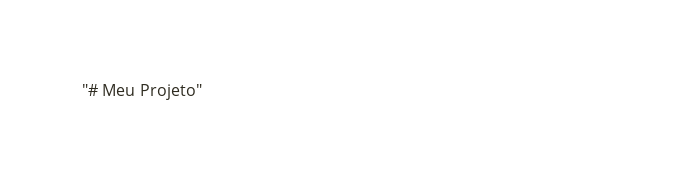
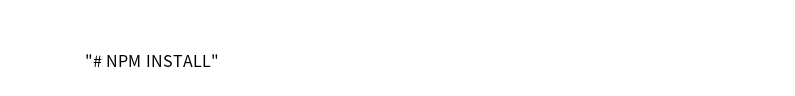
- "# Meu Projeto"
+ "# NPM INSTALL"

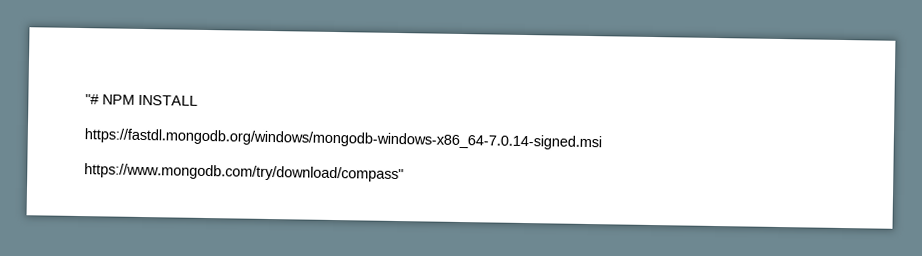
- "# NPM INSTALL"
+ "# NPM INSTALL
+ https://fastdl.mongodb.org/windows/mongodb-windows-x86_64-7.0.14-signed.msi
+ https://www.mongodb.com/try/download/compass"

